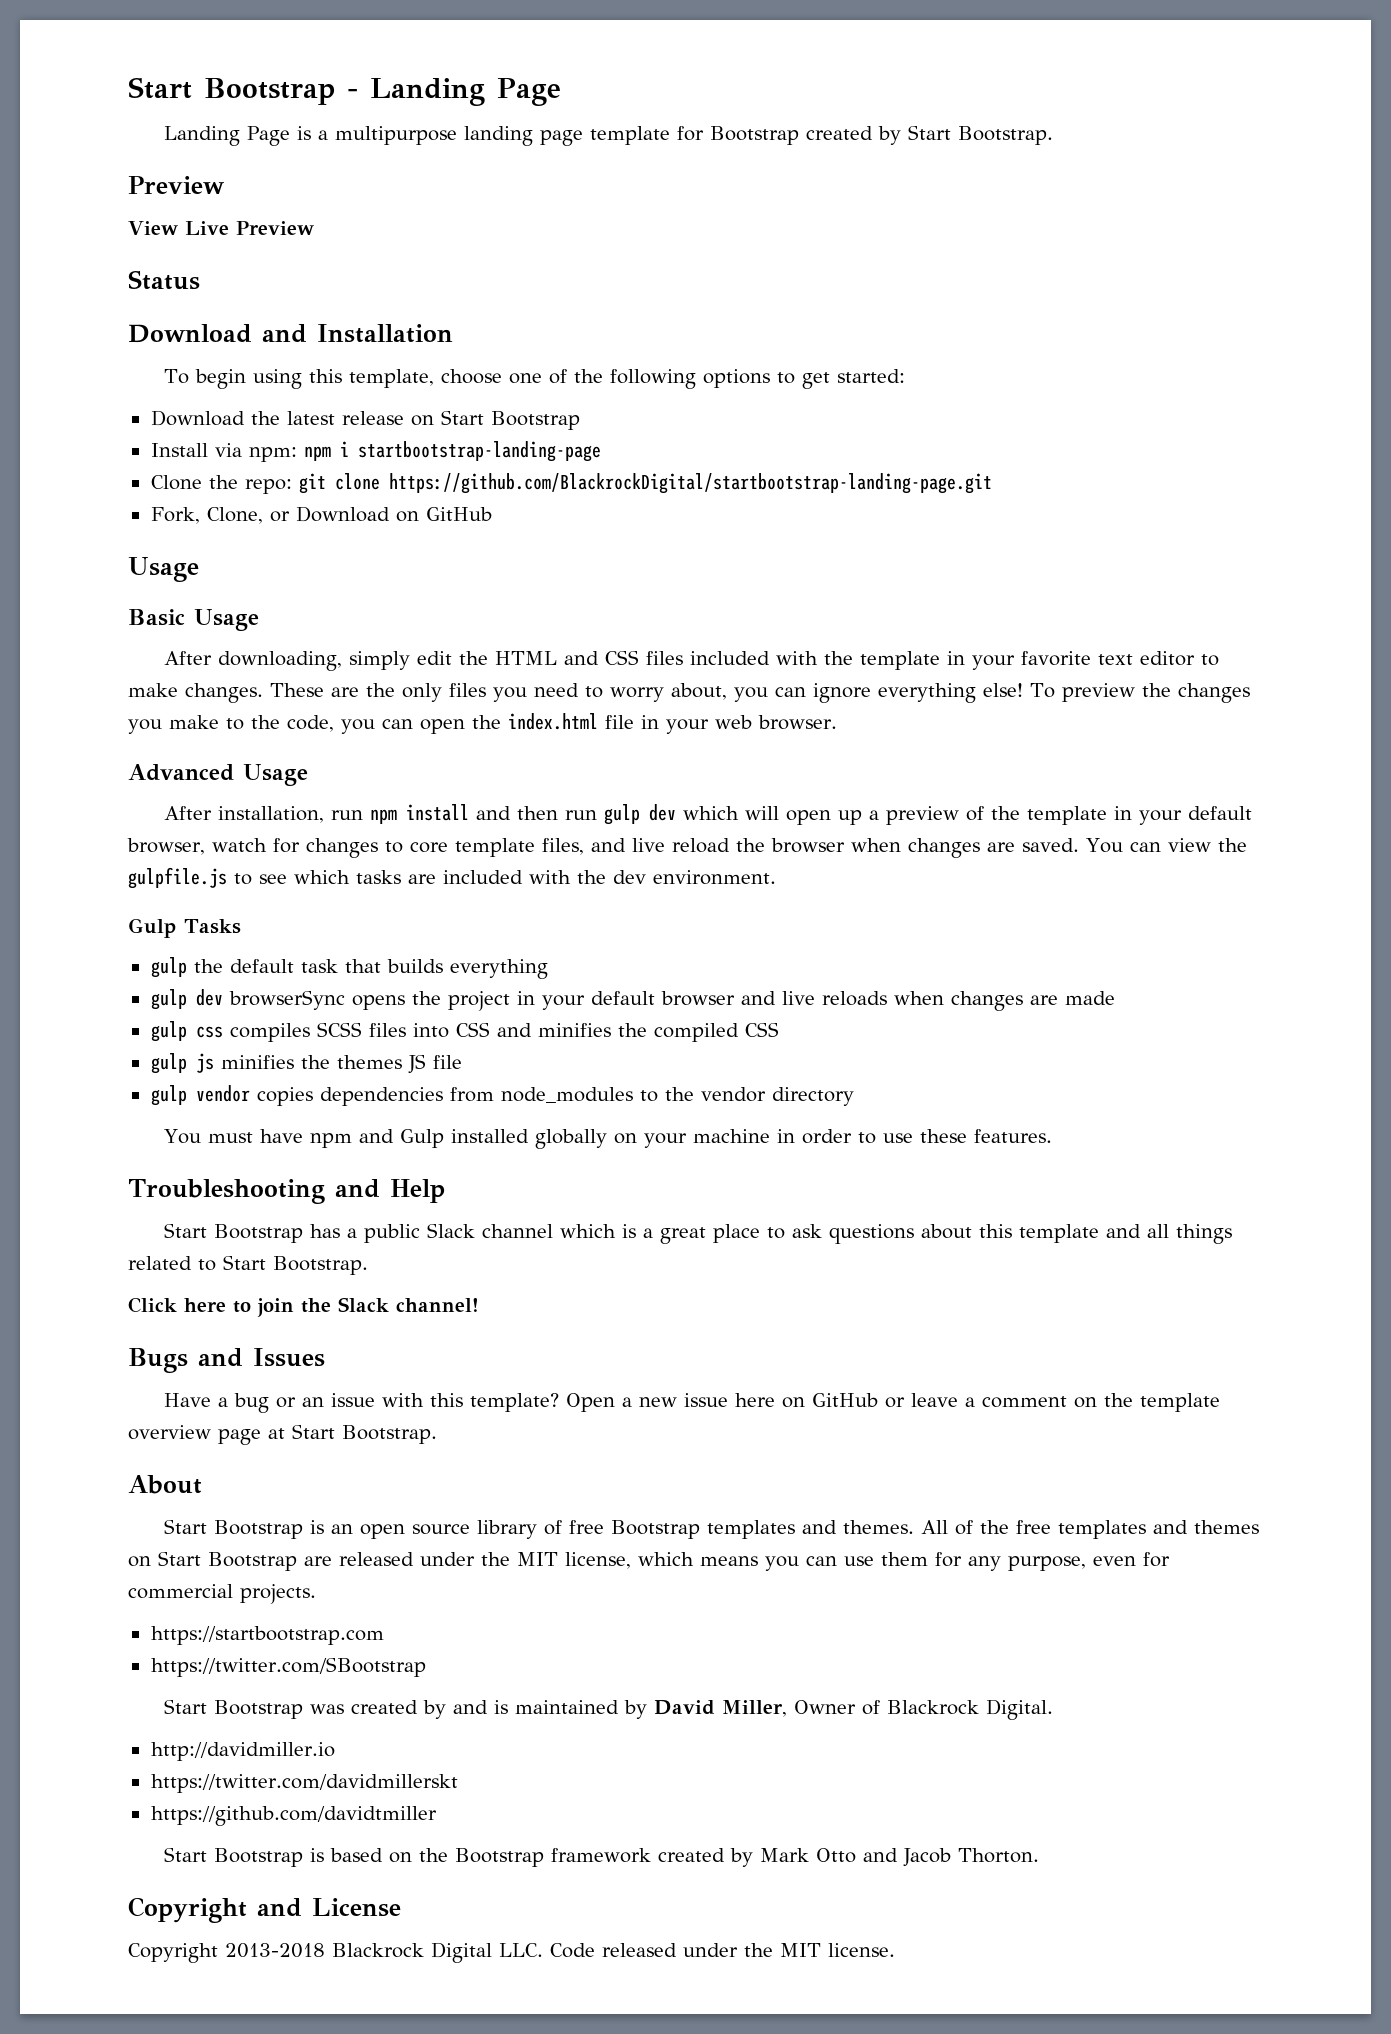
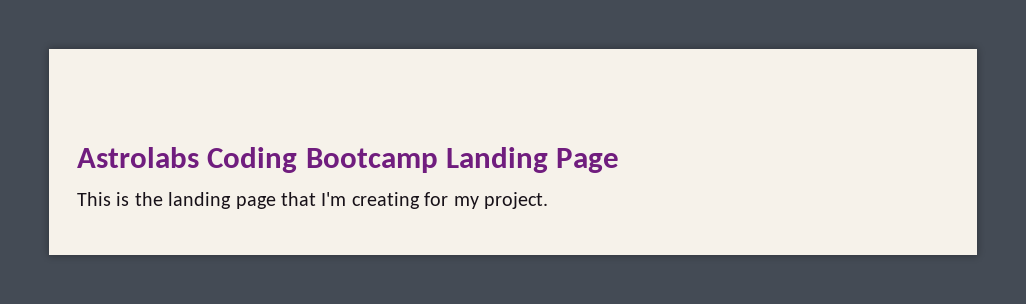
- Start Bootstrap - Landing Page
+ Astrolabs Coding Bootcamp Landing Page
- Landing Page is a multipurpose landing page template for Bootstrap created by Start Bootstrap.
- Preview
- View Live Preview
- Status
- Download and Installation
- To begin using this template, choose one of the following options to get started:
- Download the latest release on Start Bootstrap
- Install via npm: npm i startbootstrap-landing-page
- Clone the repo: git clone https://github.com/BlackrockDigital/startbootstrap-landing-page.git
- Fork, Clone, or Download on GitHub
- Usage
- Basic Usage
- After downloading, simply edit the HTML and CSS files included with the template in your favorite text editor to make changes. These are the only files you need to worry about, you can ignore everything else! To preview the changes you make to the code, you can open the index.html file in your web browser.
- Advanced Usage
- After installation, run npm install and then run gulp dev which will open up a preview of the template in your default browser, watch for changes to core template files, and live reload the browser when changes are saved. You can view the gulpfile.js to see which tasks are included with the dev environment.
- Gulp Tasks
- gulp the default task that builds everything
- gulp dev browserSync opens the project in your default browser and live reloads when changes are made
- gulp css compiles SCSS files into CSS and minifies the compiled CSS
- gulp js minifies the themes JS file
- gulp vendor copies dependencies from node_modules to the vendor directory
- You must have npm and Gulp installed globally on your machine in order to use these features.
- Troubleshooting and Help
- Start Bootstrap has a public Slack channel which is a great place to ask questions about this template and all things related to Start Bootstrap.
- Click here to join the Slack channel!
- Bugs and Issues
- Have a bug or an issue with this template? Open a new issue here on GitHub or leave a comment on the template overview page at Start Bootstrap.
- About
- Start Bootstrap is an open source library of free Bootstrap templates and themes. All of the free templates and themes on Start Bootstrap are released under the MIT license, which means you can use them for any purpose, even for commercial projects.
- https://startbootstrap.com
- https://twitter.com/SBootstrap
- Start Bootstrap was created by and is maintained by David Miller, Owner of Blackrock Digital.
- http://davidmiller.io
- https://twitter.com/davidmillerskt
- https://github.com/davidtmiller
- Start Bootstrap is based on the Bootstrap framework created by Mark Otto and Jacob Thorton.
- Copyright and License
- Copyright 2013-2018 Blackrock Digital LLC. Code released under the MIT license.
+ This is the landing page that I'm creating for my project.

